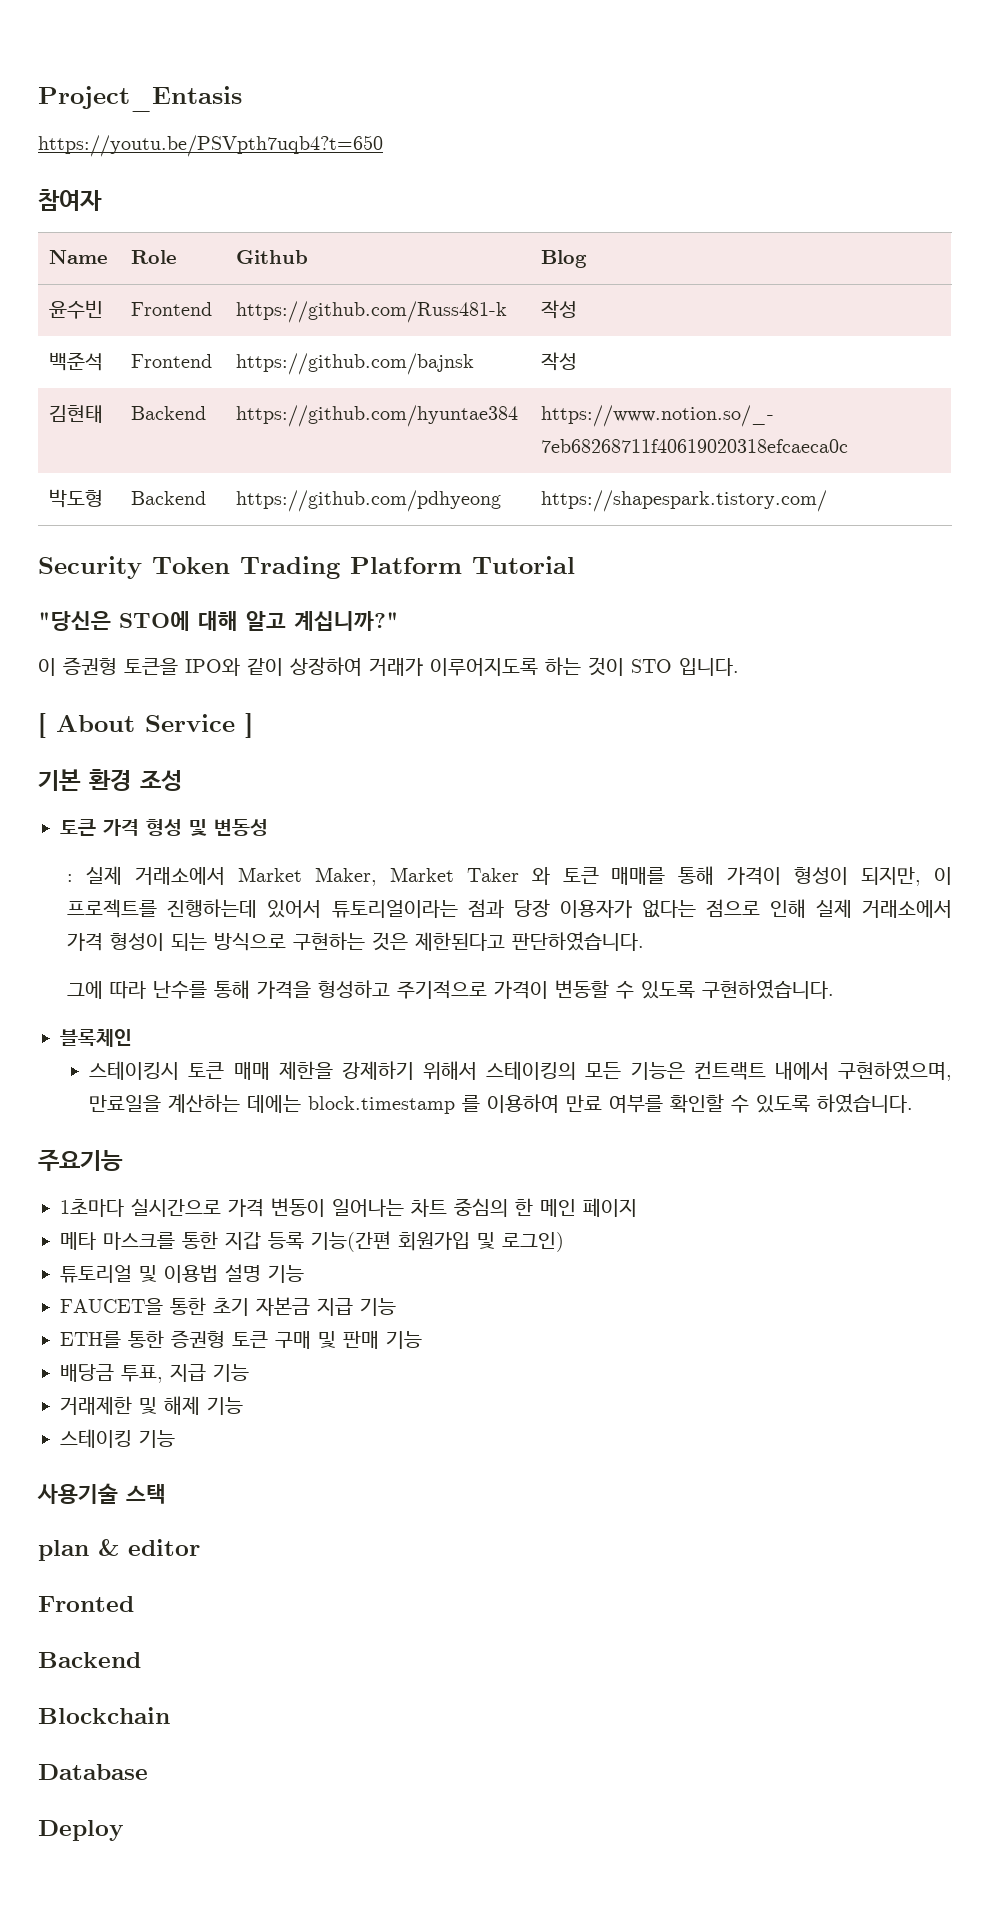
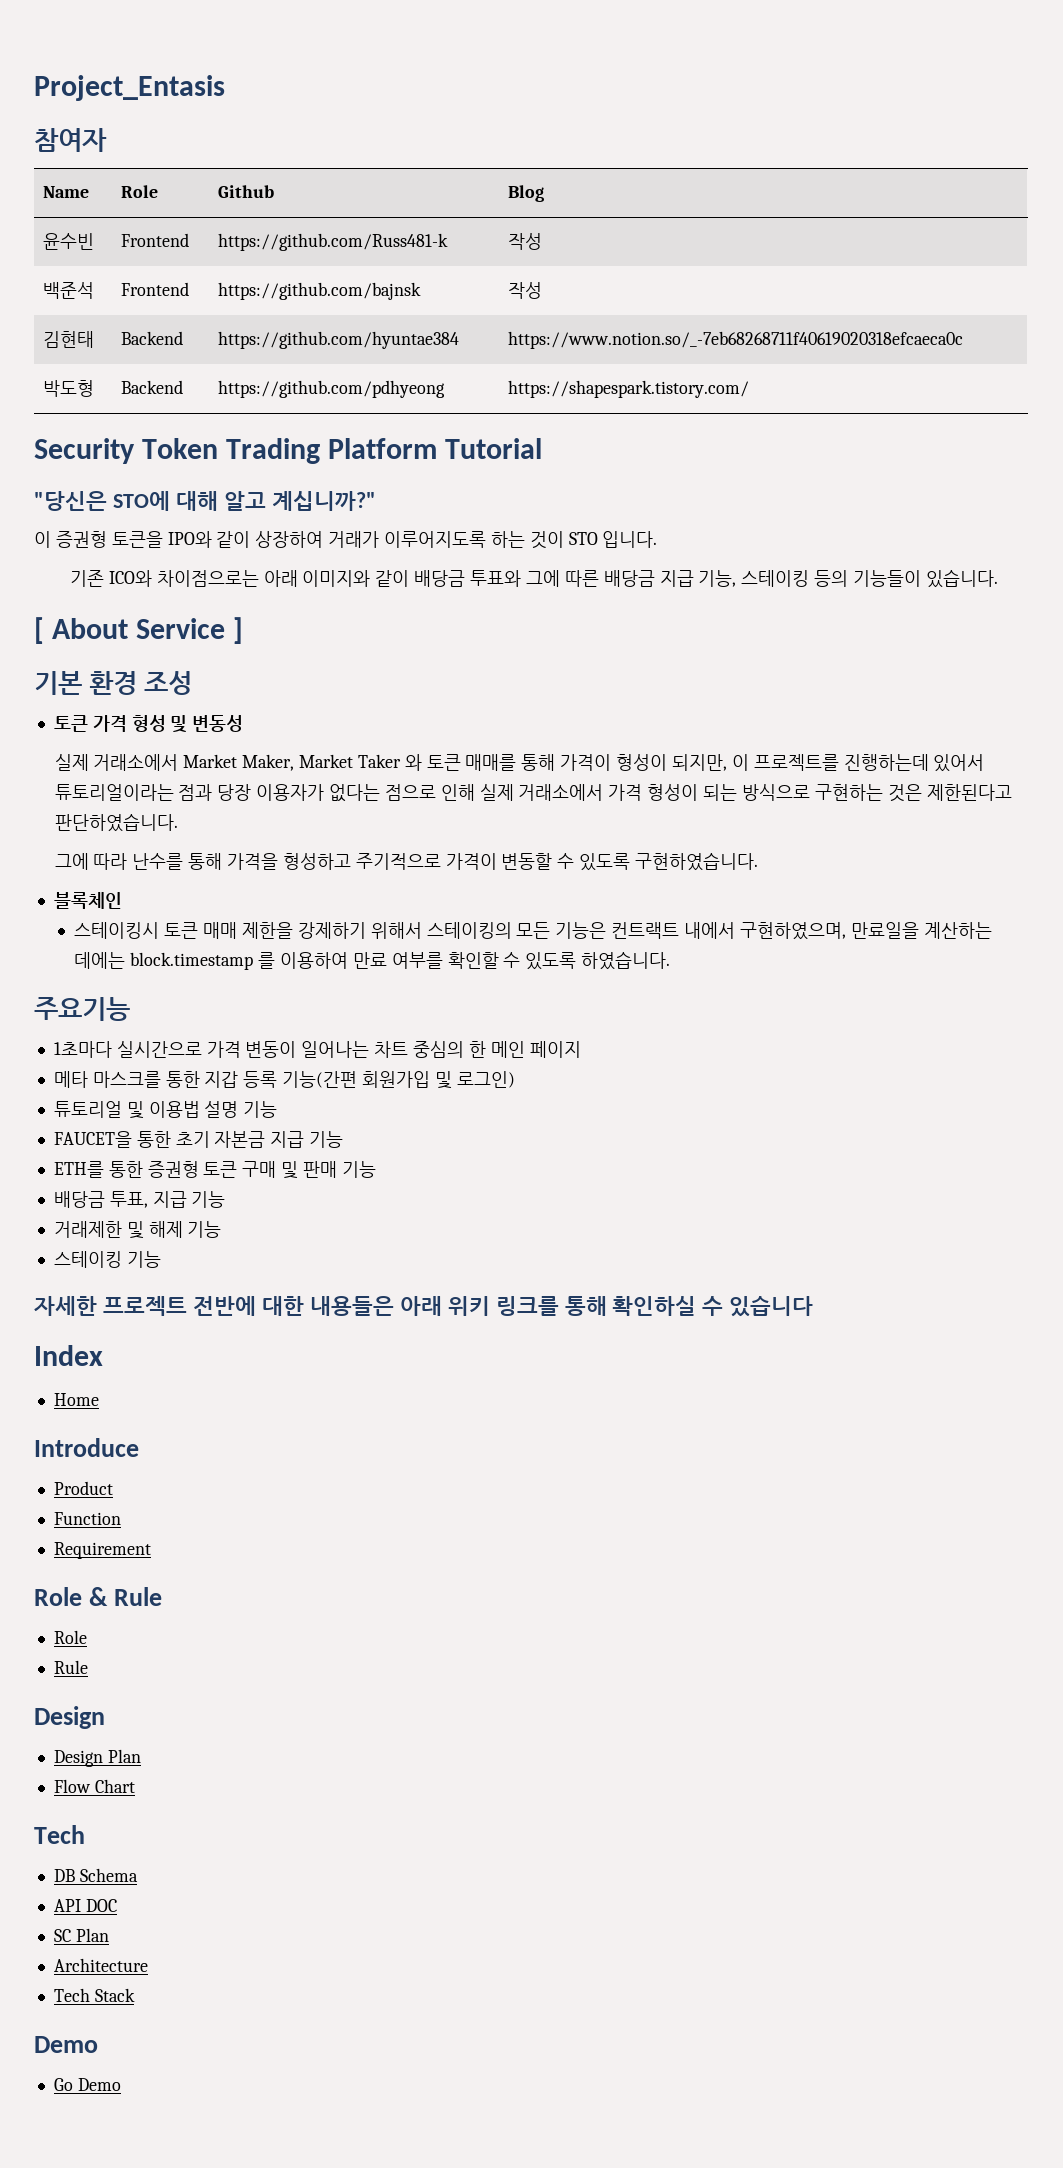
- https://youtu.be/PSVpth7uqb4?t=650
+ 기존 ICO와 차이점으로는 아래 이미지와 같이 배당금 투표와 그에 따른 배당금 지급 기능, 스테이킹 등의 기능들이 있습니다.
- : 실제 거래소에서 Market Maker, Market Taker 와 토큰 매매를 통해 가격이 형성이 되지만, 이 프로젝트를 진행하는데 있어서 튜토리얼이라는 점과 당장 이용자가 없다는 점으로 인해 실제 거래소에서 가격 형성이 되는 방식으로 구현하는 것은 제한된다고 판단하였습니다.
+ 실제 거래소에서 Market Maker, Market Taker 와 토큰 매매를 통해 가격이 형성이 되지만, 이 프로젝트를 진행하는데 있어서 튜토리얼이라는 점과 당장 이용자가 없다는 점으로 인해 실제 거래소에서 가격 형성이 되는 방식으로 구현하는 것은 제한된다고 판단하였습니다.
- 사용기술 스택
- plan & editor
- Fronted
- Backend
- Blockchain
- Database
- Deploy
+ 자세한 프로젝트 전반에 대한 내용들은 아래 위키 링크를 통해 확인하실 수 있습니다
+ Index
+ Home
+ Introduce
+ Product
+ Function
+ Requirement
+ Role & Rule
+ Role
+ Rule
+ Design
+ Design Plan
+ Flow Chart
+ Tech
+ DB Schema
+ API DOC
+ SC Plan
+ Architecture
+ Tech Stack
+ Demo
+ Go Demo

